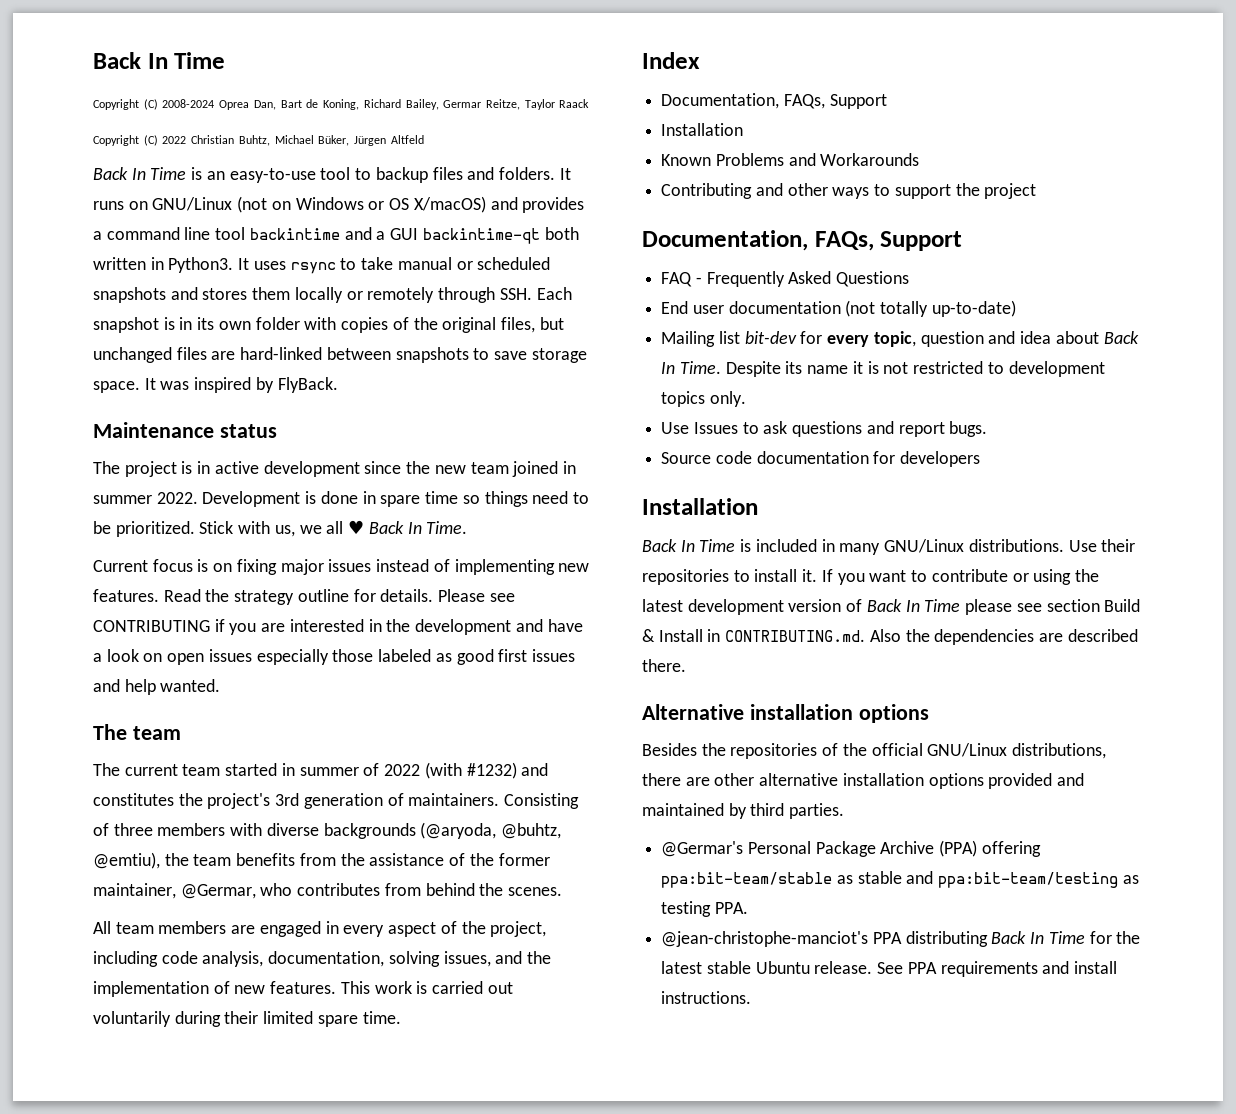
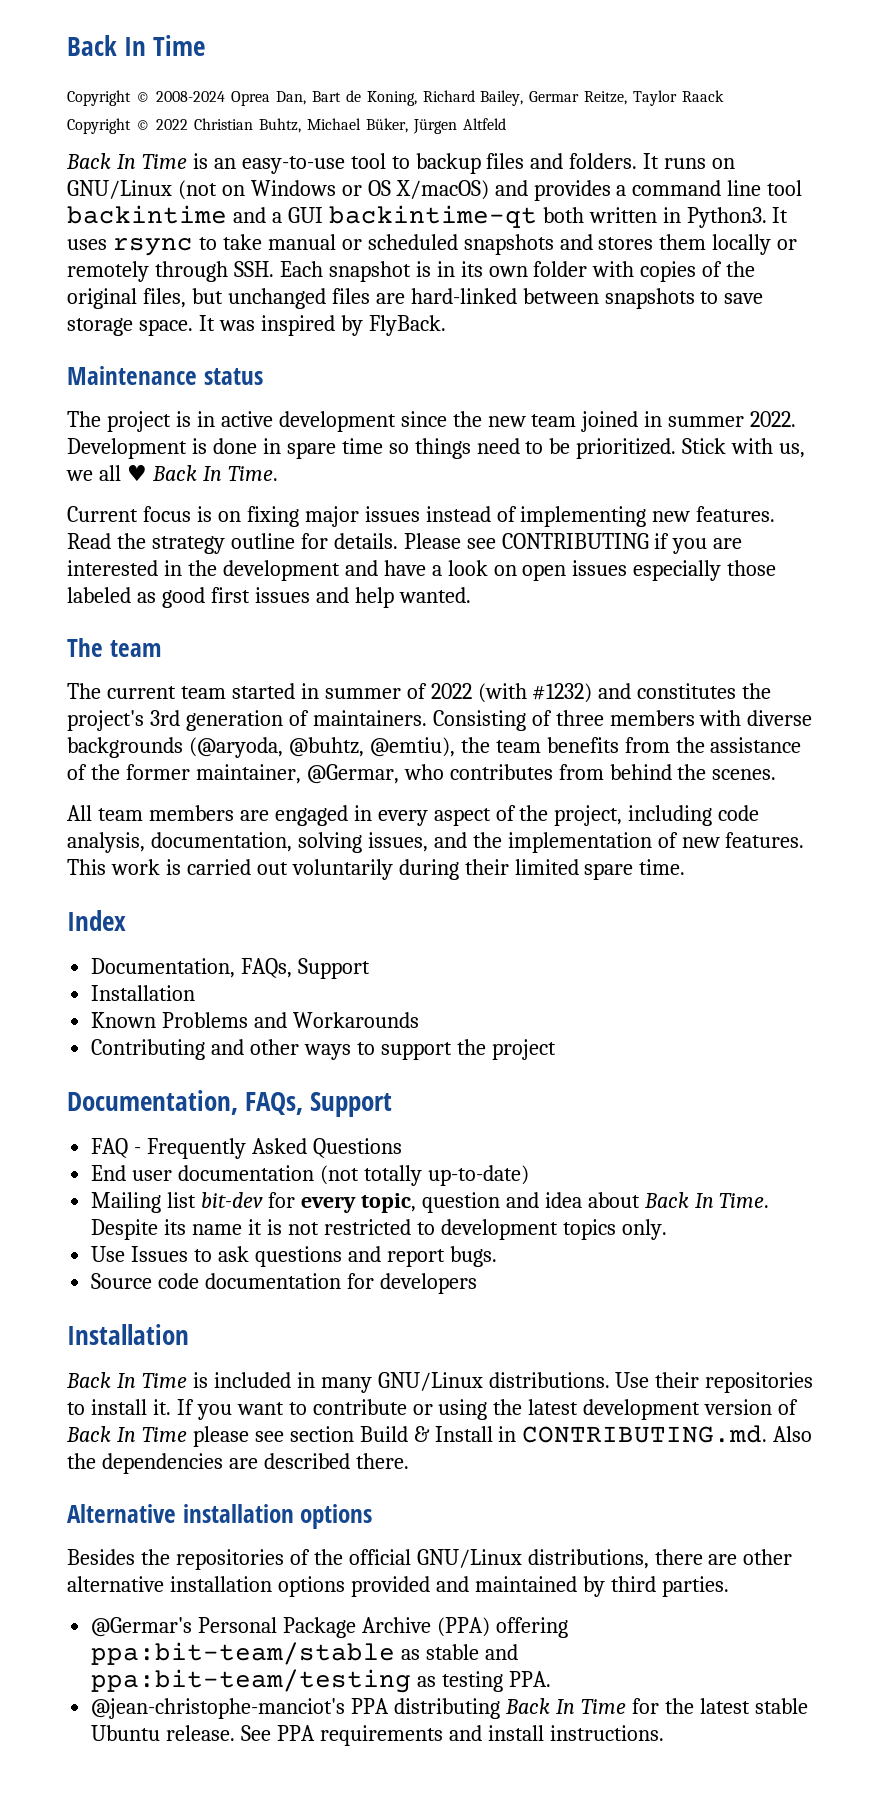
- Copyright (C) 2008-2024 Oprea Dan, Bart de Koning, Richard Bailey, Germar Reitze, Taylor Raack
+ Copyright © 2008-2024 Oprea Dan, Bart de Koning, Richard Bailey, Germar Reitze, Taylor Raack
- Copyright (C) 2022 Christian Buhtz, Michael Büker, Jürgen Altfeld
+ Copyright © 2022 Christian Buhtz, Michael Büker, Jürgen Altfeld

